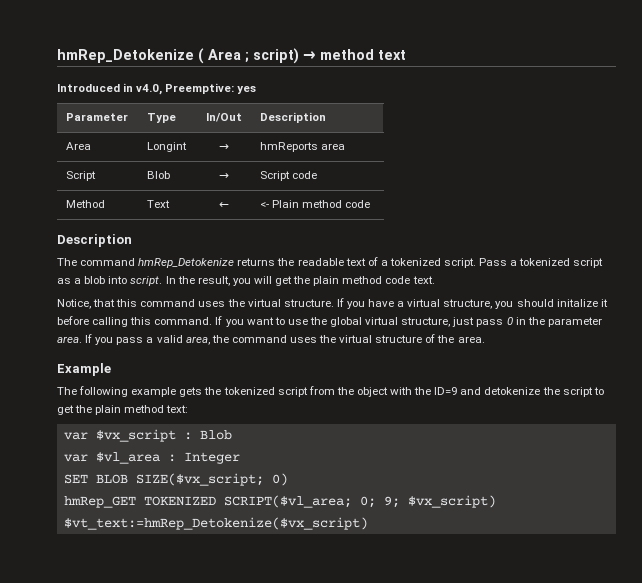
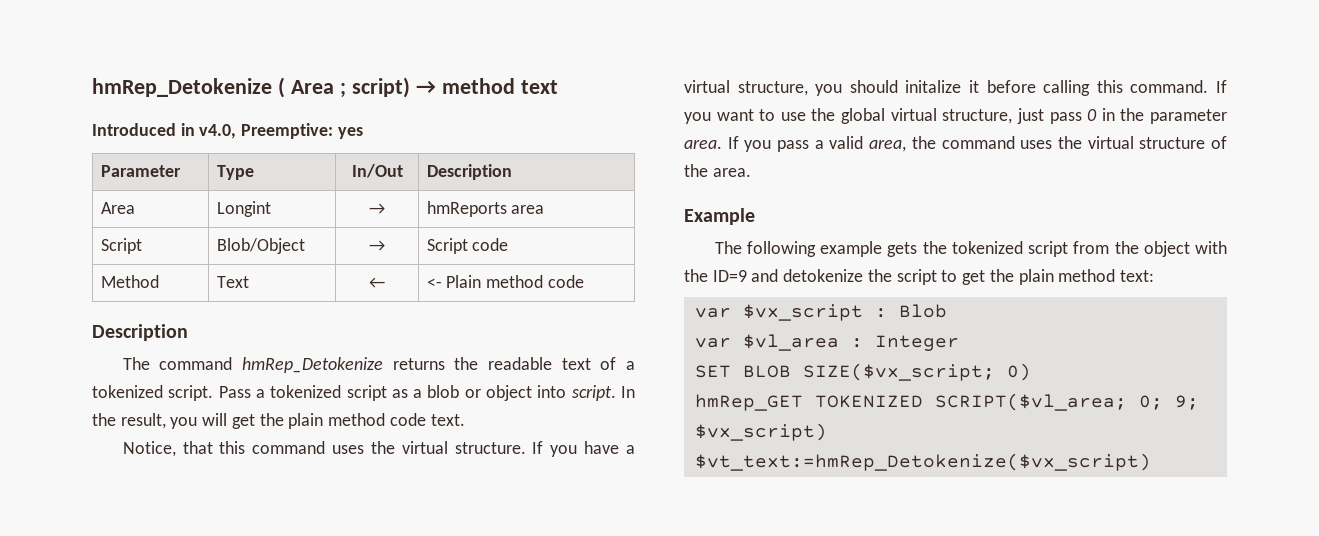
- Script | Blob | → | Script code
+ Script | Blob/Object | → | Script code
- Pass a tokenized script as a blob into script.
+ Pass a tokenized script as a blob or object into script.

